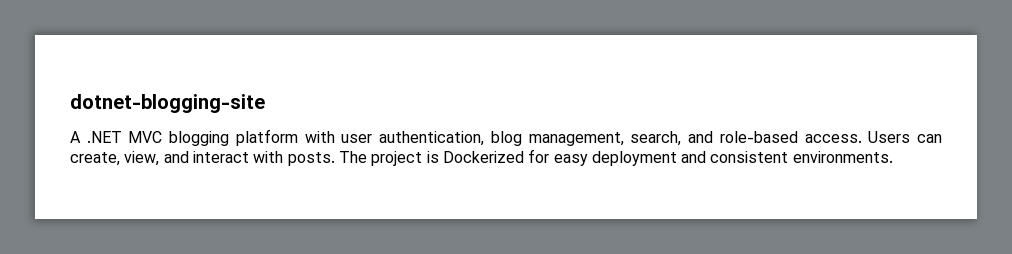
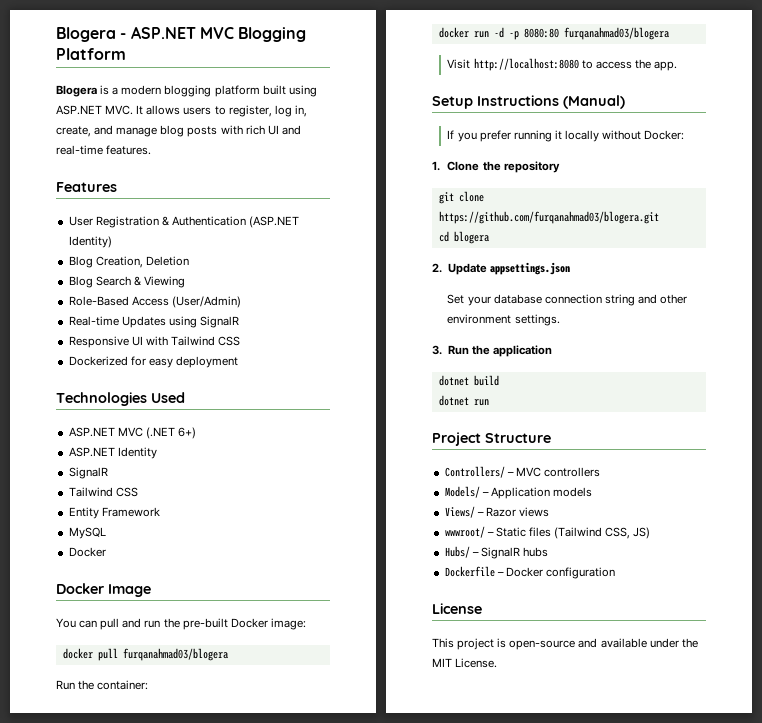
- dotnet-blogging-site
- A .NET MVC blogging platform with user authentication, blog management, search, and role-based access. Users can create, view, and interact with posts. The project is Dockerized for easy deployment and consistent environments.
+ Blogera - ASP.NET MVC Blogging Platform
+ Blogera is a modern blogging platform built using ASP.NET MVC. It allows users to register, log in, create, and manage blog posts with rich UI and real-time features.
+ Features
+ User Registration & Authentication (ASP.NET Identity)
+ Blog Creation, Deletion
+ Blog Search & Viewing
+ Role-Based Access (User/Admin)
+ Real-time Updates using SignalR
+ Responsive UI with Tailwind CSS
+ Dockerized for easy deployment
+ Technologies Used
+ ASP.NET MVC (.NET 6+)
+ ASP.NET Identity
+ SignalR
+ Tailwind CSS
+ Entity Framework
+ MySQL
+ Docker
+ Docker Image
+ You can pull and run the pre-built Docker image:
+ docker pull furqanahmad03/blogera
+ Run the container:
+ docker run -d -p 8080:80 furqanahmad03/blogera
+ Visit http://localhost:8080 to access the app.
+ Setup Instructions (Manual)
+ If you prefer running it locally without Docker:
+ 1. Clone the repository
+ git clone https://github.com/furqanahmad03/blogera.git
+ cd blogera
+ 2. Update appsettings.json
+ Set your database connection string and other environment settings.
+ 3. Run the application
+ dotnet build
+ dotnet run
+ Project Structure
+ Controllers/ – MVC controllers
+ Models/ – Application models
+ Views/ – Razor views
+ wwwroot/ – Static files (Tailwind CSS, JS)
+ Hubs/ – SignalR hubs
+ Dockerfile – Docker configuration
+ License
+ This project is open-source and available under the MIT License.

